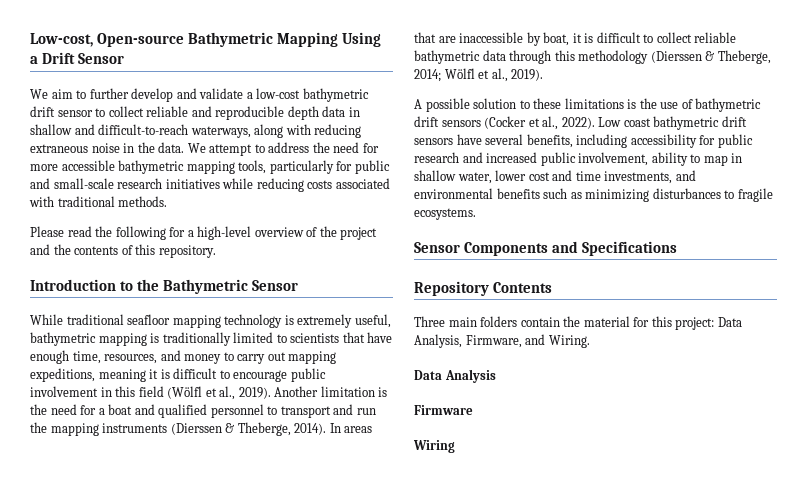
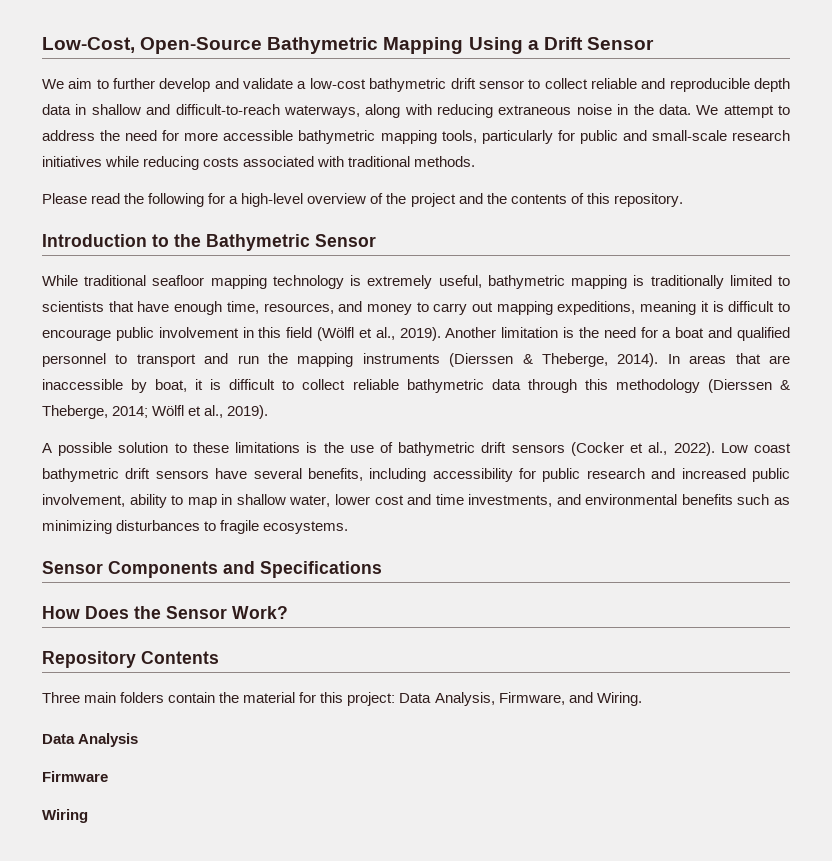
- Low-cost, Open-source Bathymetric Mapping Using a Drift Sensor
+ Low-Cost, Open-Source Bathymetric Mapping Using a Drift Sensor
+ How Does the Sensor Work?

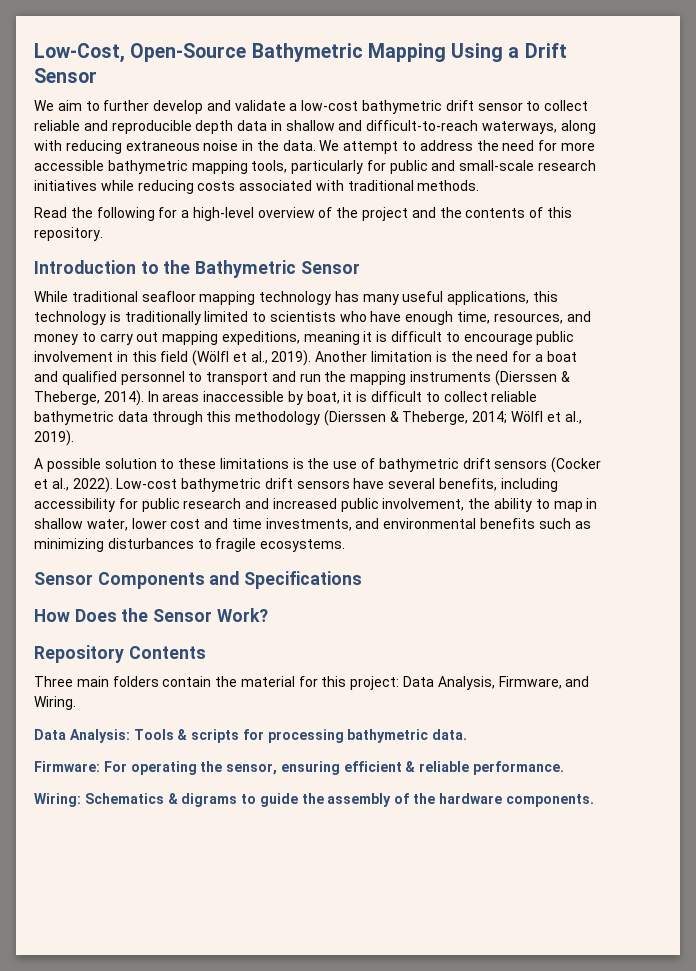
- Please read the following for a high-level overview of the project and the contents of this repository.
+ Read the following for a high-level overview of the project and the contents of this repository.
- While traditional seafloor mapping technology is extremely useful, bathymetric mapping is traditionally limited to scientists that have enough time, resources, and money to carry out mapping expeditions, meaning it is difficult to encourage public involvement in this field (Wölfl et al., 2019).
+ While traditional seafloor mapping technology has many useful applications, this technology is traditionally limited to scientists who have enough time, resources, and money to carry out mapping expeditions, meaning it is difficult to encourage public involvement in this field (Wölfl et al., 2019).
- In areas that are inaccessible by boat, it is difficult to collect reliable bathymetric data through this methodology (Dierssen & Theberge, 2014; Wölfl et al., 2019).
+ In areas inaccessible by boat, it is difficult to collect reliable bathymetric data through this methodology (Dierssen & Theberge, 2014; Wölfl et al., 2019).
- Low coast bathymetric drift sensors have several benefits, including accessibility for public research and increased public involvement, ability to map in shallow water, lower cost and time investments, and environmental benefits such as minimizing disturbances to fragile ecosystems.
+ Low-cost bathymetric drift sensors have several benefits, including accessibility for public research and increased public involvement, the ability to map in shallow water, lower cost and time investments, and environmental benefits such as minimizing disturbances to fragile ecosystems.
- Data Analysis
- Firmware
- Wiring
+ Data Analysis: Tools & scripts for processing bathymetric data.
+ Firmware: For operating the sensor, ensuring efficient & reliable performance.
+ Wiring: Schematics & digrams to guide the assembly of the hardware components.

